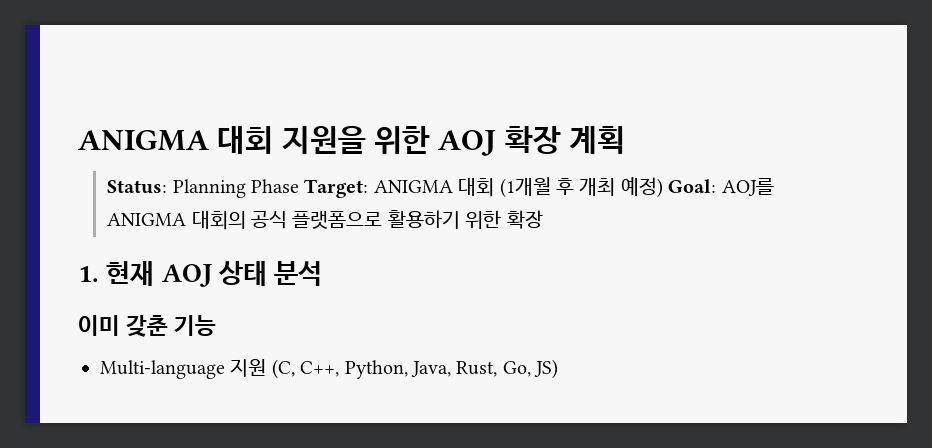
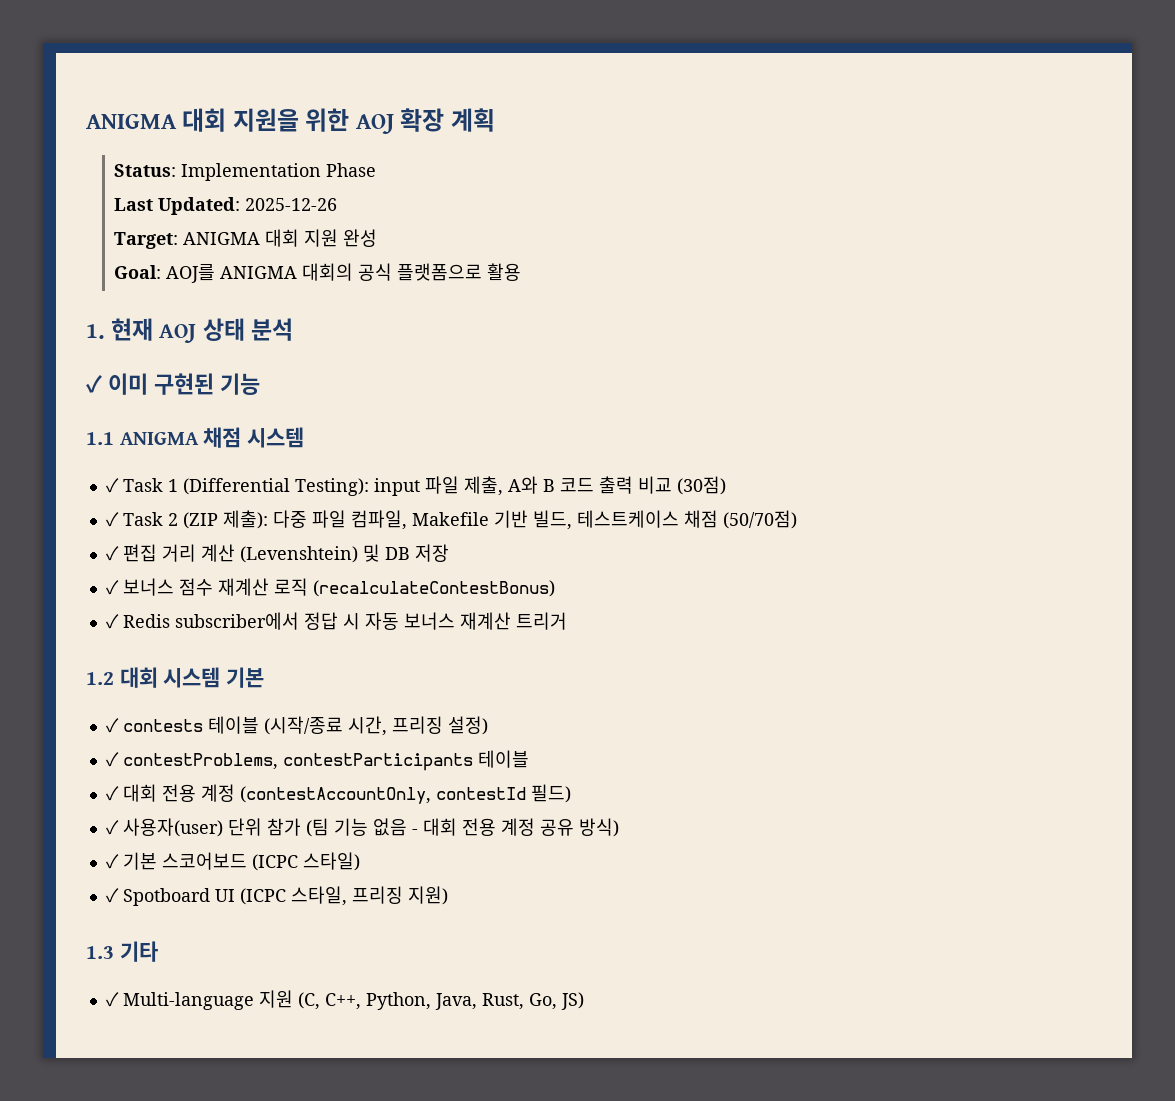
- Status: Planning Phase Target: ANIGMA 대회 (1개월 후 개최 예정) Goal: AOJ를 ANIGMA 대회의 공식 플랫폼으로 활용하기 위한 확장
+ Status: Implementation Phase
+ Last Updated: 2025-12-26
+ Target: ANIGMA 대회 지원 완성
+ Goal: AOJ를 ANIGMA 대회의 공식 플랫폼으로 활용
- 이미 갖춘 기능
- Multi-language 지원 (C, C++, Python, Java, Rust, Go, JS)
+ ✓ 이미 구현된 기능
+ 1.1 ANIGMA 채점 시스템
+ ✓ Task 1 (Differential Testing): input 파일 제출, A와 B 코드 출력 비교 (30점)
+ ✓ Task 2 (ZIP 제출): 다중 파일 컴파일, Makefile 기반 빌드, 테스트케이스 채점 (50/70점)
+ ✓ 편집 거리 계산 (Levenshtein) 및 DB 저장
+ ✓ 보너스 점수 재계산 로직 (recalculateContestBonus)
+ ✓ Redis subscriber에서 정답 시 자동 보너스 재계산 트리거
+ 1.2 대회 시스템 기본
+ ✓ contests 테이블 (시작/종료 시간, 프리징 설정)
+ ✓ contestProblems, contestParticipants 테이블
+ ✓ 대회 전용 계정 (contestAccountOnly, contestId 필드)
+ ✓ 사용자(user) 단위 참가 (팀 기능 없음 - 대회 전용 계정 공유 방식)
+ ✓ 기본 스코어보드 (ICPC 스타일)
+ ✓ Spotboard UI (ICPC 스타일, 프리징 지원)
+ 1.3 기타
+ ✓ Multi-language 지원 (C, C++, Python, Java, Rust, Go, JS)

